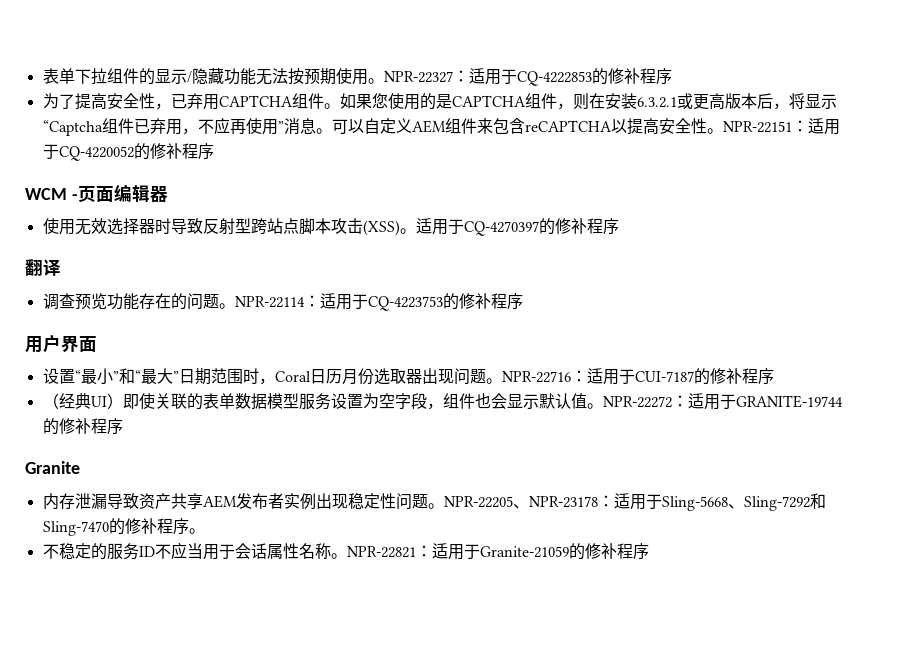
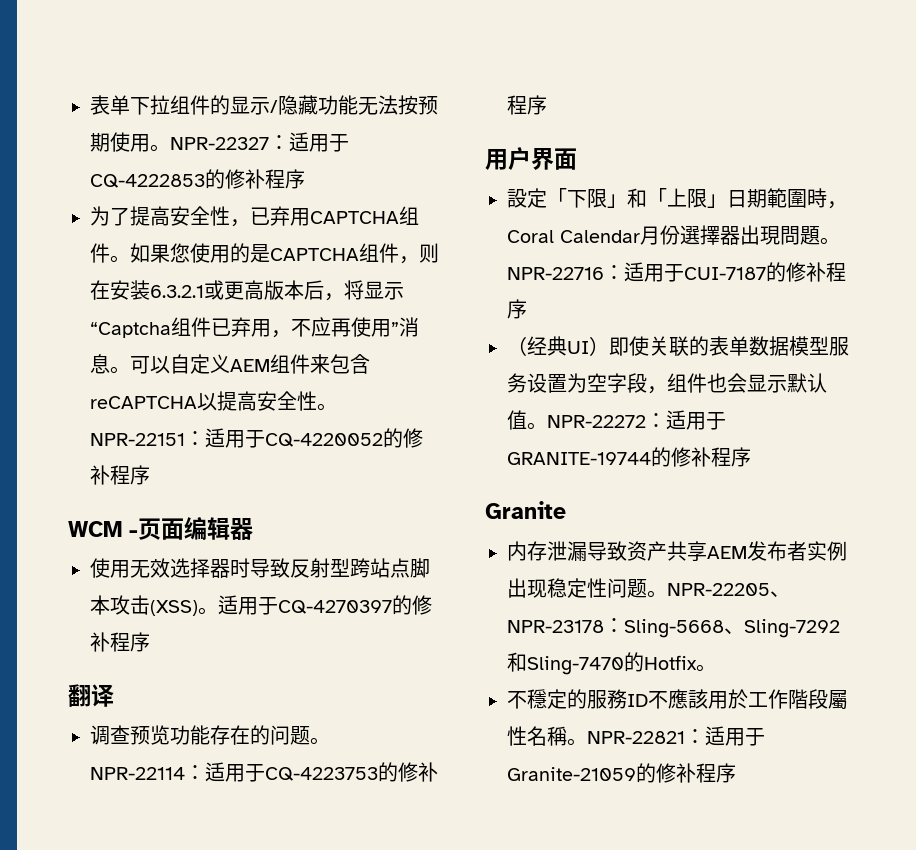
- 设置“最小”和“最大”日期范围时，Coral日历月份选取器出现问题。
+ 設定「下限」和「上限」日期範圍時，Coral Calendar月份選擇器出現問題。
- NPR-22205、NPR-23178：适用于Sling-5668、Sling-7292和Sling-7470的修补程序。
+ NPR-22205、NPR-23178：Sling-5668、Sling-7292和Sling-7470的Hotfix。
- 不稳定的服务ID不应当用于会话属性名称。
+ 不穩定的服務ID不應該用於工作階段屬性名稱。

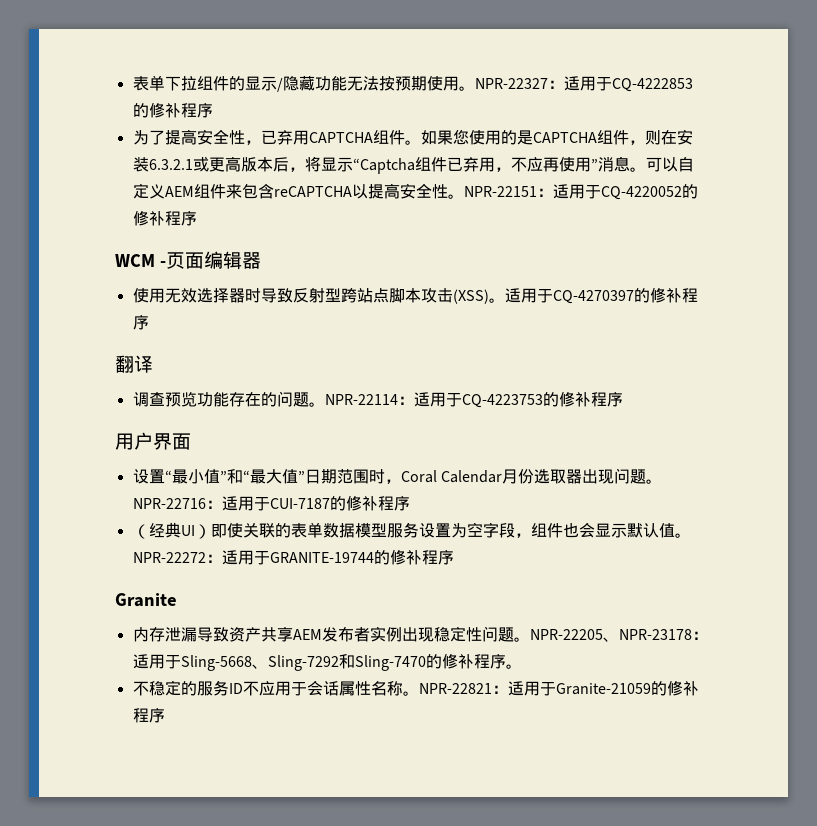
- 設定「下限」和「上限」日期範圍時，Coral Calendar月份選擇器出現問題。
+ 设置“最小值”和“最大值”日期范围时，Coral Calendar月份选取器出现问题。
- NPR-22205、NPR-23178：Sling-5668、Sling-7292和Sling-7470的Hotfix。
+ NPR-22205、NPR-23178：适用于Sling-5668、Sling-7292和Sling-7470的修补程序。
- 不穩定的服務ID不應該用於工作階段屬性名稱。
+ 不稳定的服务ID不应用于会话属性名称。

